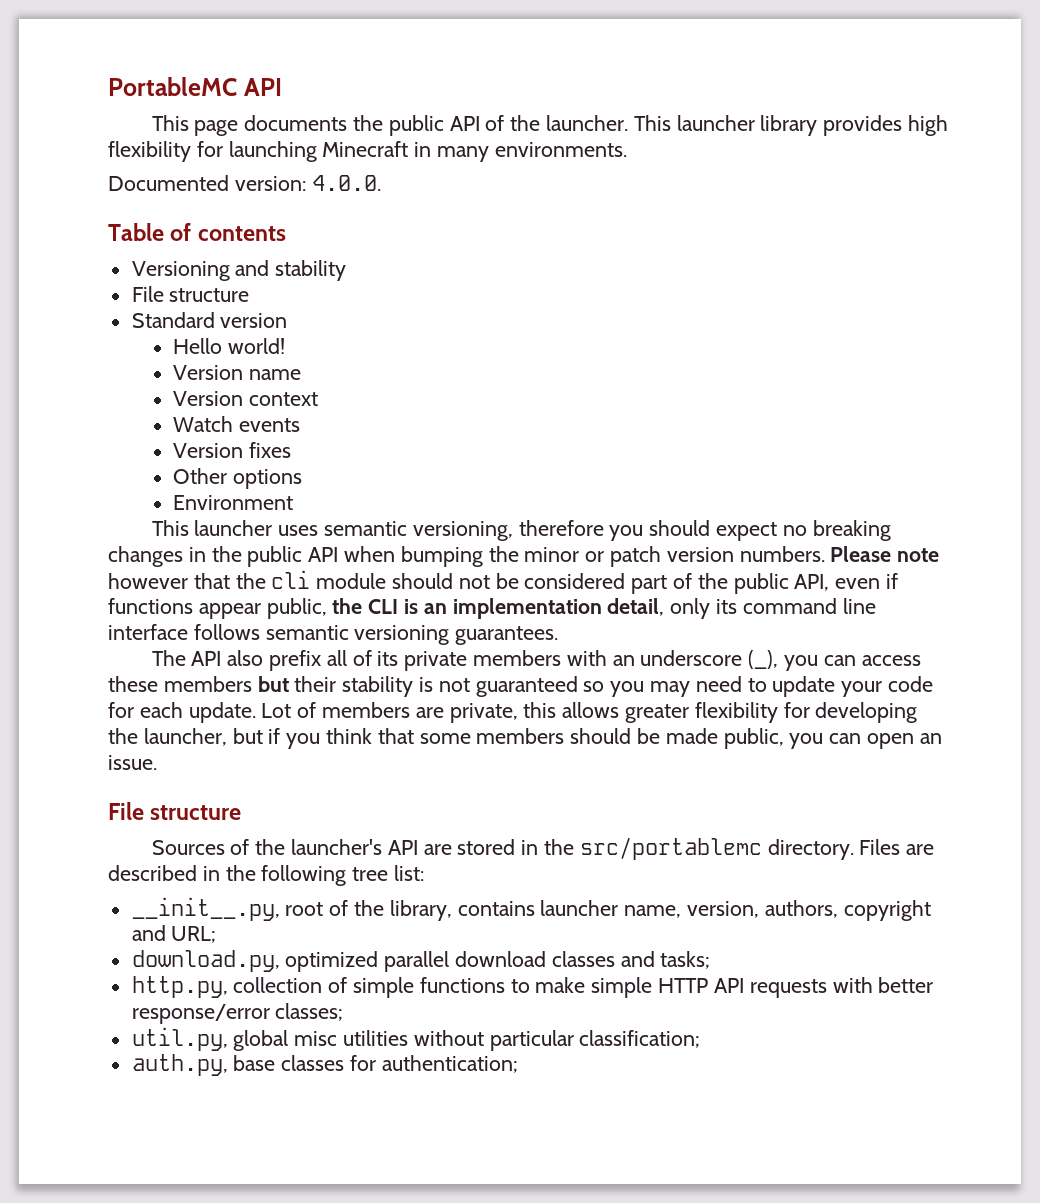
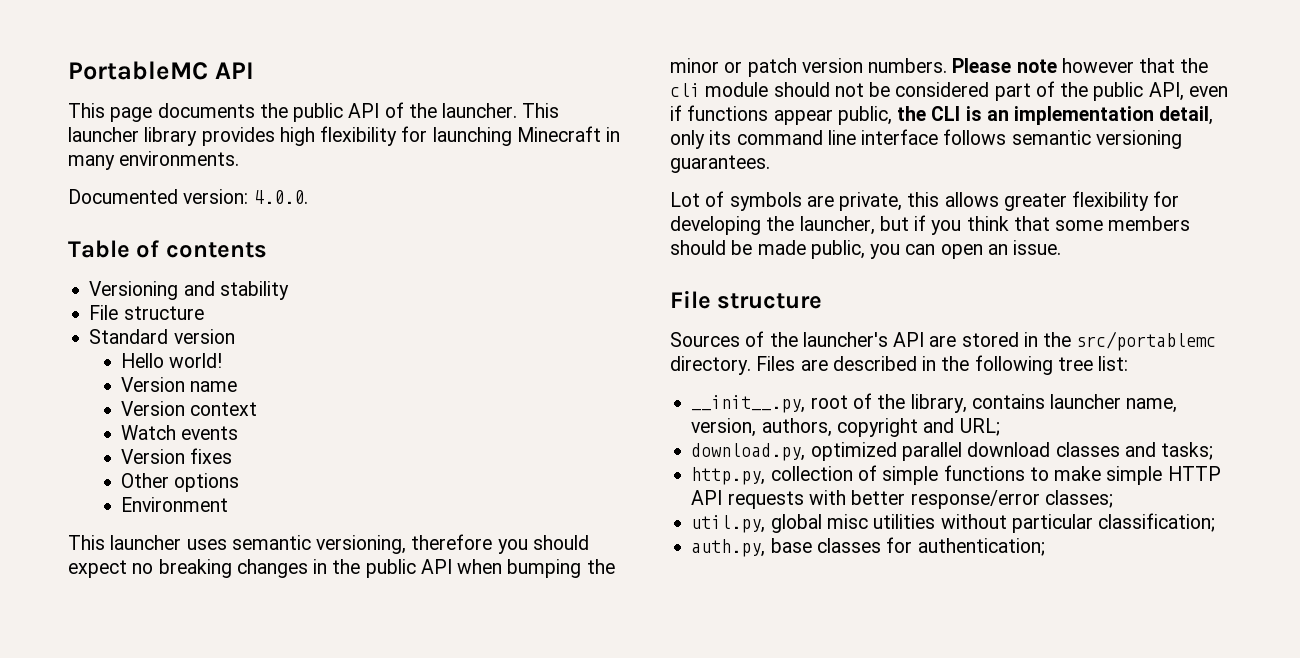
- The API also prefix all of its private members with an underscore (_), you can access these members but their stability is not guaranteed so you may need to update your code for each update. Lot of members are private, this allows greater flexibility for developing the launcher, but if you think that some members should be made public, you can open an issue.
+ Lot of symbols are private, this allows greater flexibility for developing the launcher, but if you think that some members should be made public, you can open an issue.

